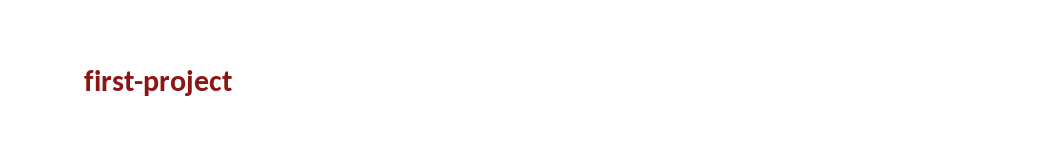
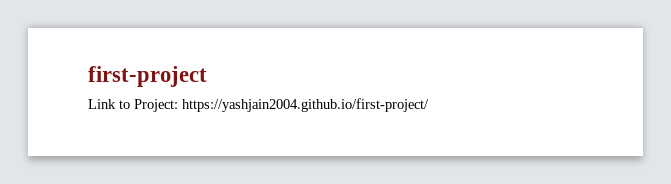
+ Link to Project: https://yashjain2004.github.io/first-project/

